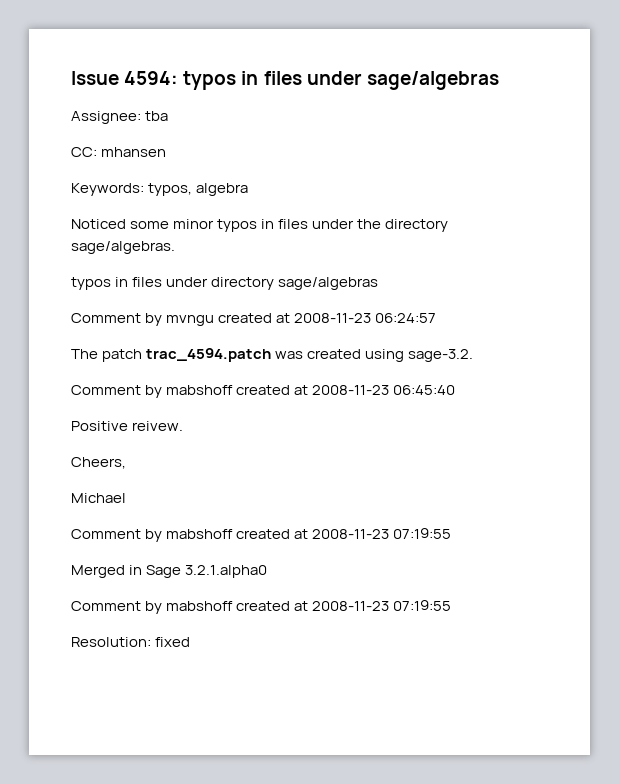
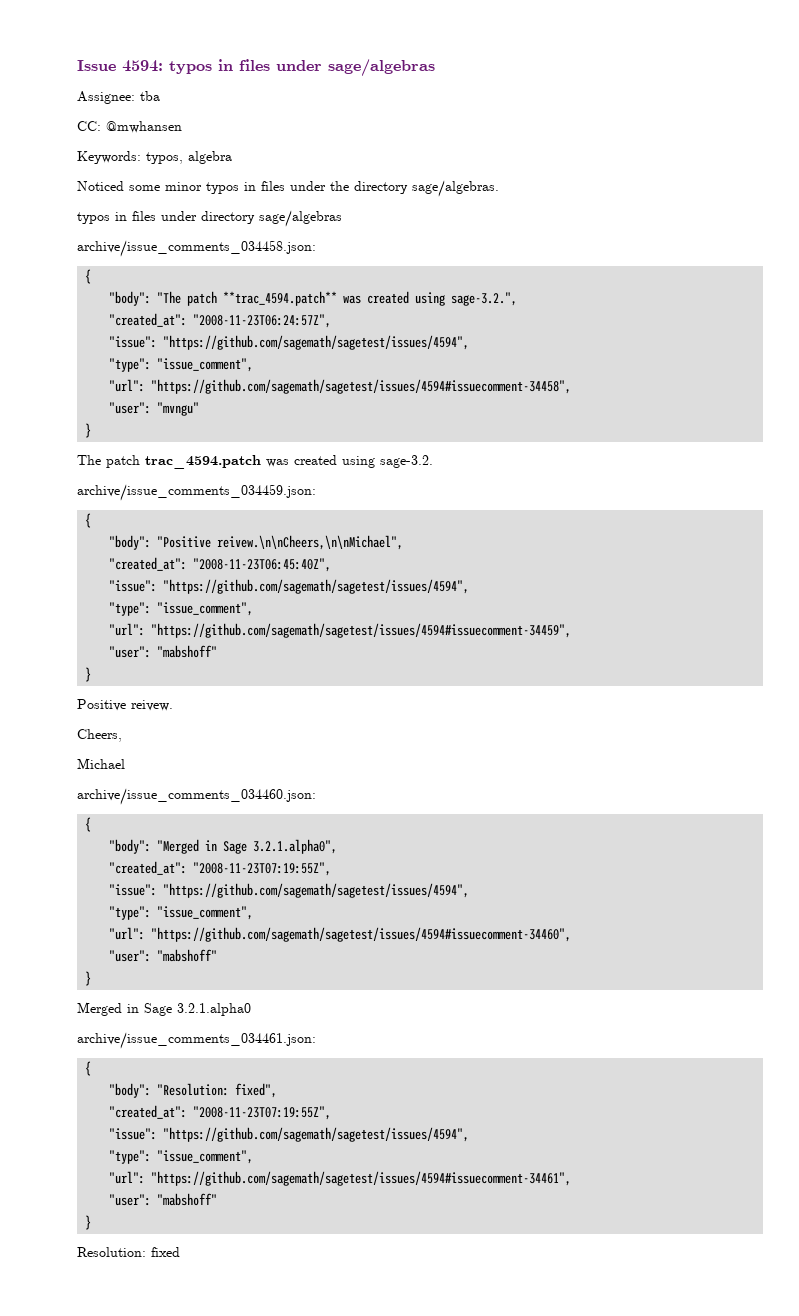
- CC: mhansen
+ CC: @mwhansen
- Comment by mvngu created at 2008-11-23 06:24:57
+ archive/issue_comments_034458.json:
+ {
+ "body": "The patch **trac_4594.patch** was created using sage-3.2.",
+ "created_at": "2008-11-23T06:24:57Z",
+ "issue": "https://github.com/sagemath/sagetest/issues/4594",
+ "type": "issue_comment",
+ "url": "https://github.com/sagemath/sagetest/issues/4594#issuecomment-34458",
+ "user": "mvngu"
+ }
- Comment by mabshoff created at 2008-11-23 06:45:40
+ archive/issue_comments_034459.json:
+ {
+ "body": "Positive reivew.\n\nCheers,\n\nMichael",
+ "created_at": "2008-11-23T06:45:40Z",
+ "issue": "https://github.com/sagemath/sagetest/issues/4594",
+ "type": "issue_comment",
+ "url": "https://github.com/sagemath/sagetest/issues/4594#issuecomment-34459",
+ "user": "mabshoff"
+ }
  Positive reivew.
  Cheers,
  Michael
- Comment by mabshoff created at 2008-11-23 07:19:55
+ archive/issue_comments_034460.json:
+ {
+ "body": "Merged in Sage 3.2.1.alpha0",
+ "created_at": "2008-11-23T07:19:55Z",
+ "issue": "https://github.com/sagemath/sagetest/issues/4594",
+ "type": "issue_comment",
+ "url": "https://github.com/sagemath/sagetest/issues/4594#issuecomment-34460",
+ "user": "mabshoff"
+ }
  Merged in Sage 3.2.1.alpha0
- Comment by mabshoff created at 2008-11-23 07:19:55
+ archive/issue_comments_034461.json:
+ {
+ "body": "Resolution: fixed",
+ "created_at": "2008-11-23T07:19:55Z",
+ "issue": "https://github.com/sagemath/sagetest/issues/4594",
+ "type": "issue_comment",
+ "url": "https://github.com/sagemath/sagetest/issues/4594#issuecomment-34461",
+ "user": "mabshoff"
+ }

